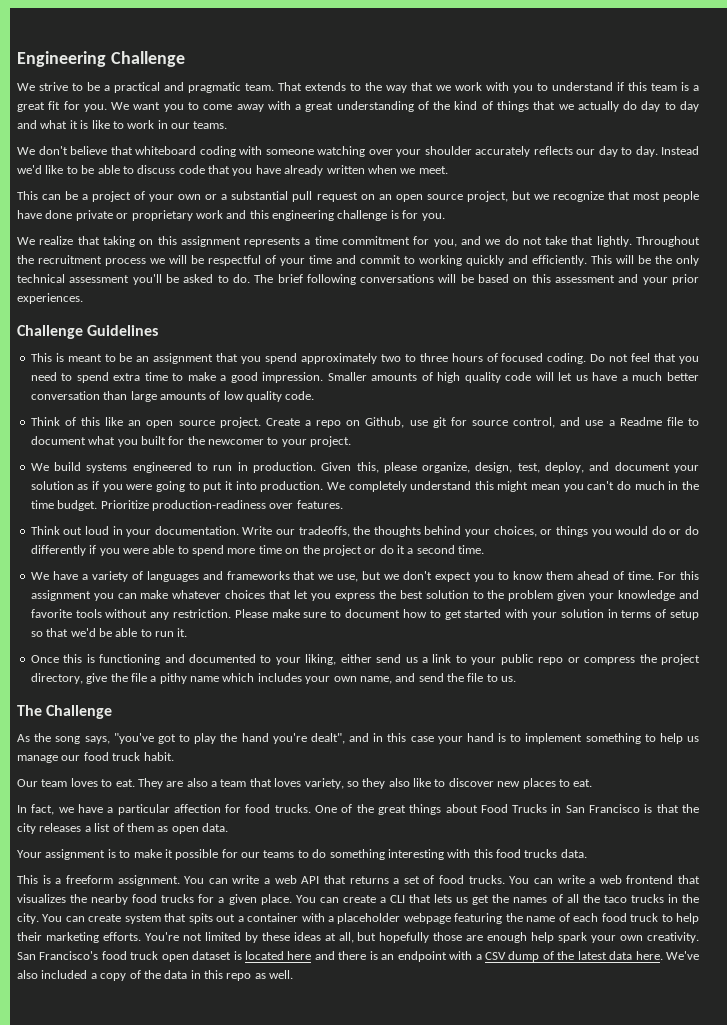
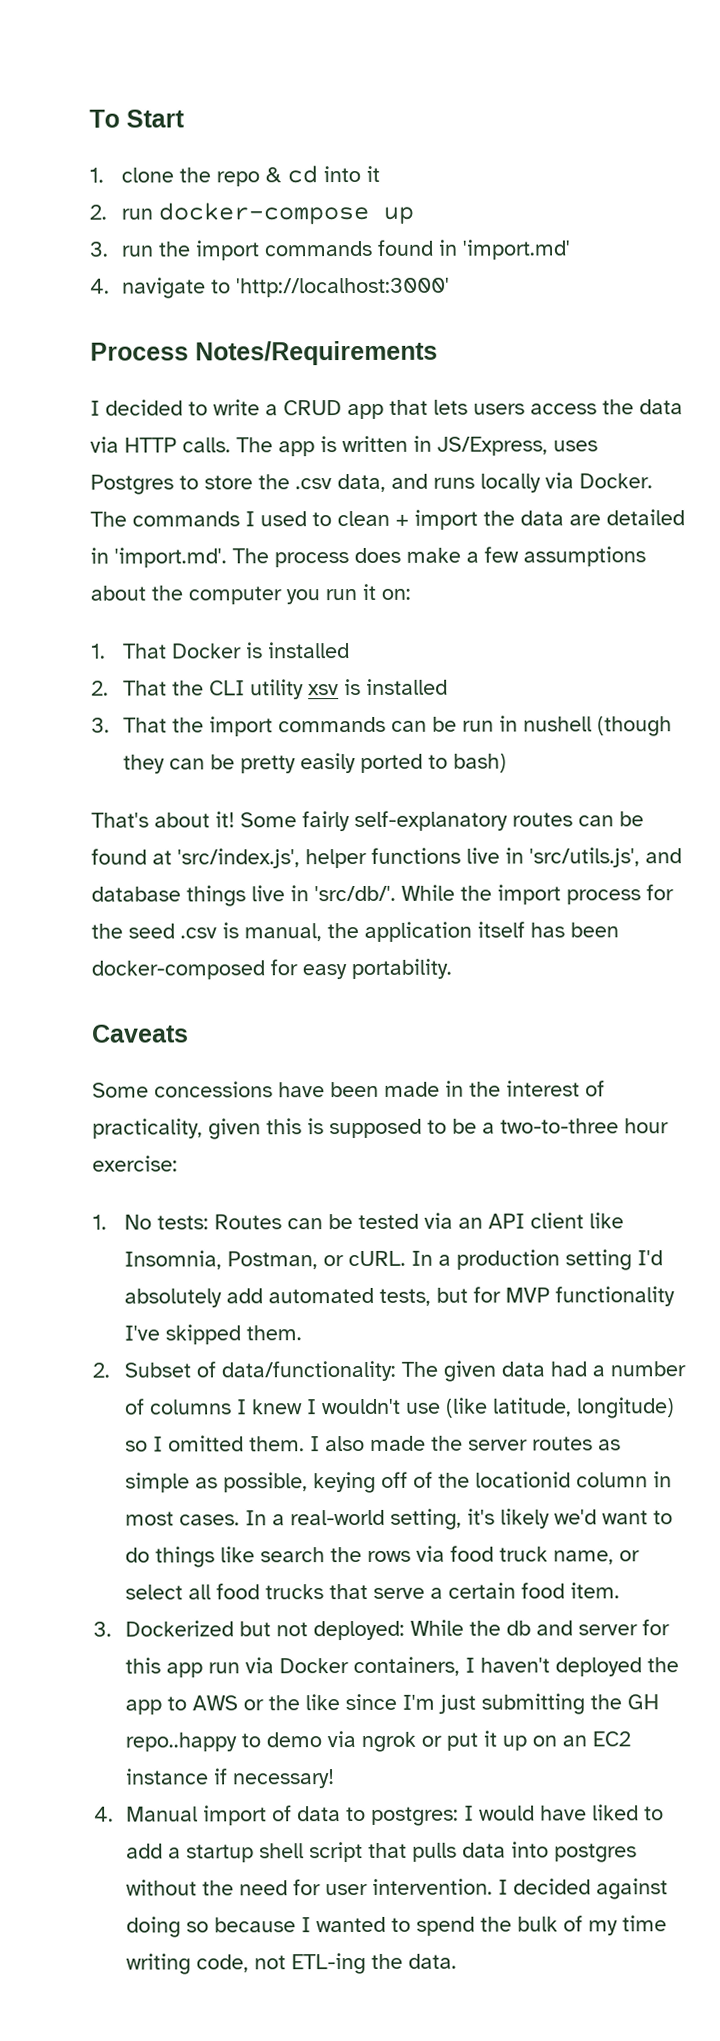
- Engineering Challenge
- We strive to be a practical and pragmatic team. That extends to the way that we work with you to understand if this team is a great fit for you. We want you to come away with a great understanding of the kind of things that we actually do day to day and what it is like to work in our teams.
- We don't believe that whiteboard coding with someone watching over your shoulder accurately reflects our day to day. Instead we'd like to be able to discuss code that you have already written when we meet.
- This can be a project of your own or a substantial pull request on an open source project, but we recognize that most people have done private or proprietary work and this engineering challenge is for you.
- We realize that taking on this assignment represents a time commitment for you, and we do not take that lightly. Throughout the recruitment process we will be respectful of your time and commit to working quickly and efficiently. This will be the only technical assessment you'll be asked to do. The brief following conversations will be based on this assessment and your prior experiences.
- Challenge Guidelines
- This is meant to be an assignment that you spend approximately two to three hours of focused coding. Do not feel that you need to spend extra time to make a good impression. Smaller amounts of high quality code will let us have a much better conversation than large amounts of low quality code.
- Think of this like an open source project. Create a repo on Github, use git for source control, and use a Readme file to document what you built for the newcomer to your project.
- We build systems engineered to run in production. Given this, please organize, design, test, deploy, and document your solution as if you were going to put it into production. We completely understand this might mean you can't do much in the time budget. Prioritize production-readiness over features.
- Think out loud in your documentation. Write our tradeoffs, the thoughts behind your choices, or things you would do or do differently if you were able to spend more time on the project or do it a second time.
- We have a variety of languages and frameworks that we use, but we don't expect you to know them ahead of time. For this assignment you can make whatever choices that let you express the best solution to the problem given your knowledge and favorite tools without any restriction. Please make sure to document how to get started with your solution in terms of setup so that we'd be able to run it.
- Once this is functioning and documented to your liking, either send us a link to your public repo or compress the project directory, give the file a pithy name which includes your own name, and send the file to us.
- The Challenge
- As the song says, "you've got to play the hand you're dealt", and in this case your hand is to implement something to help us manage our food truck habit.
- Our team loves to eat. They are also a team that loves variety, so they also like to discover new places to eat.
- In fact, we have a particular affection for food trucks. One of the great things about Food Trucks in San Francisco is that the city releases a list of them as open data.
- Your assignment is to make it possible for our teams to do something interesting with this food trucks data.
- This is a freeform assignment. You can write a web API that returns a set of food trucks. You can write a web frontend that visualizes the nearby food trucks for a given place. You can create a CLI that lets us get the names of all the taco trucks in the city. You can create system that spits out a container with a placeholder webpage featuring the name of each food truck to help their marketing efforts. You're not limited by these ideas at all, but hopefully those are enough help spark your own creativity. San Francisco's food truck open dataset is located here and there is an endpoint with a CSV dump of the latest data here. We've also included a copy of the data in this repo as well.
+ To Start
+ 1. clone the repo & cd into it
+ 2. run docker-compose up
+ 3. run the import commands found in 'import.md'
+ 4. navigate to 'http://localhost:3000'
+ Process Notes/Requirements
+ I decided to write a CRUD app that lets users access the data via HTTP calls. The app is written in JS/Express, uses Postgres to store the .csv data, and runs locally via Docker. The commands I used to clean + import the data are detailed in 'import.md'. The process does make a few assumptions about the computer you run it on:
+ 1. That Docker is installed
+ 2. That the CLI utility xsv is installed
+ 3. That the import commands can be run in nushell (though they can be pretty easily ported to bash)
+ That's about it! Some fairly self-explanatory routes can be found at 'src/index.js', helper functions live in 'src/utils.js', and database things live in 'src/db/'. While the import process for the seed .csv is manual, the application itself has been docker-composed for easy portability.
+ Caveats
+ Some concessions have been made in the interest of practicality, given this is supposed to be a two-to-three hour exercise:
+ 1. No tests: Routes can be tested via an API client like Insomnia, Postman, or cURL. In a production setting I'd absolutely add automated tests, but for MVP functionality I've skipped them.
+ 2. Subset of data/functionality: The given data had a number of columns I knew I wouldn't use (like latitude, longitude) so I omitted them. I also made the server routes as simple as possible, keying off of the locationid column in most cases. In a real-world setting, it's likely we'd want to do things like search the rows via food truck name, or select all food trucks that serve a certain food item.
+ 3. Dockerized but not deployed: While the db and server for this app run via Docker containers, I haven't deployed the app to AWS or the like since I'm just submitting the GH repo..happy to demo via ngrok or put it up on an EC2 instance if necessary!
+ 4. Manual import of data to postgres: I would have liked to add a startup shell script that pulls data into postgres without the need for user intervention. I decided against doing so because I wanted to spend the bulk of my time writing code, not ETL-ing the data.

